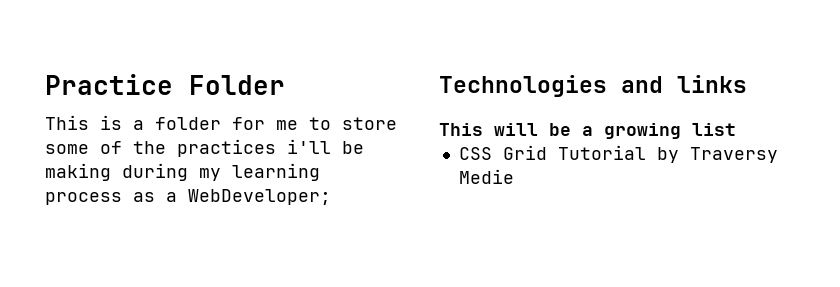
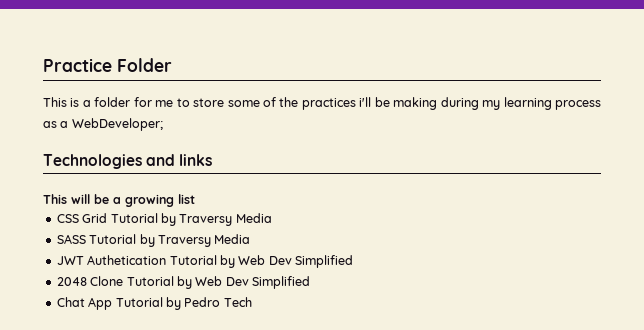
- CSS Grid Tutorial by Traversy Medie
+ CSS Grid Tutorial by Traversy Media
+ SASS Tutorial by Traversy Media
+ JWT Authetication Tutorial by Web Dev Simplified
+ 2048 Clone Tutorial by Web Dev Simplified
+ Chat App Tutorial by Pedro Tech

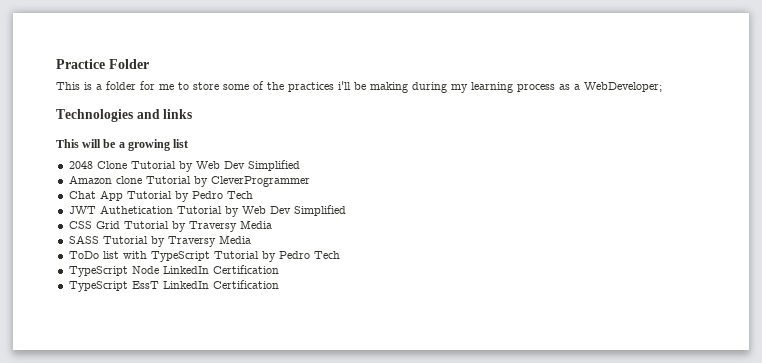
+ 2048 Clone Tutorial by Web Dev Simplified
+ Amazon clone Tutorial by CleverProgrammer
+ Chat App Tutorial by Pedro Tech
+ JWT Authetication Tutorial by Web Dev Simplified
- JWT Authetication Tutorial by Web Dev Simplified
- 2048 Clone Tutorial by Web Dev Simplified
- Chat App Tutorial by Pedro Tech
+ ToDo list with TypeScript Tutorial by Pedro Tech
+ TypeScript Node LinkedIn Certification
+ TypeScript EssT LinkedIn Certification

